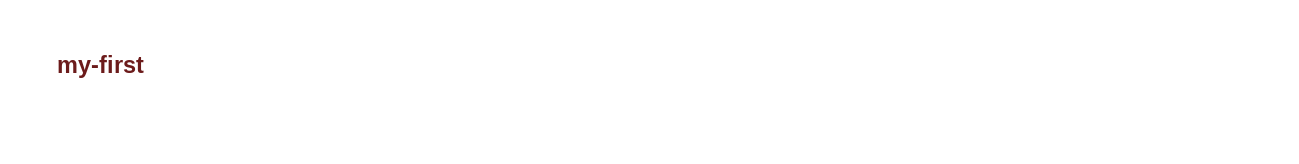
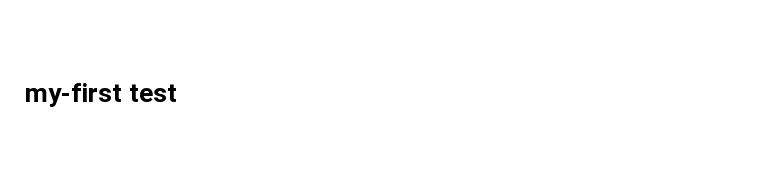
- my-first
+ my-first test

